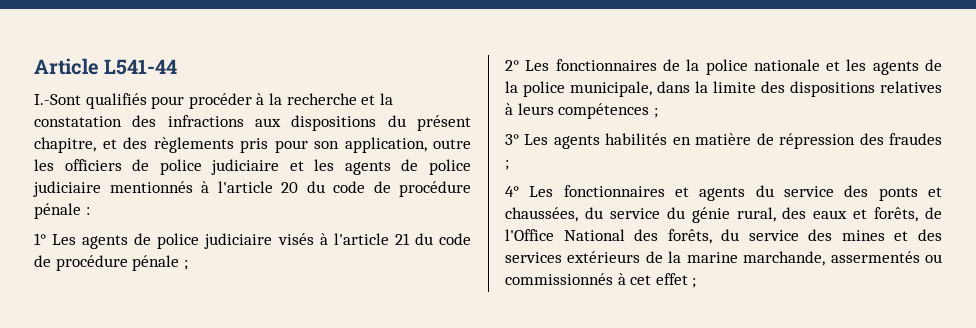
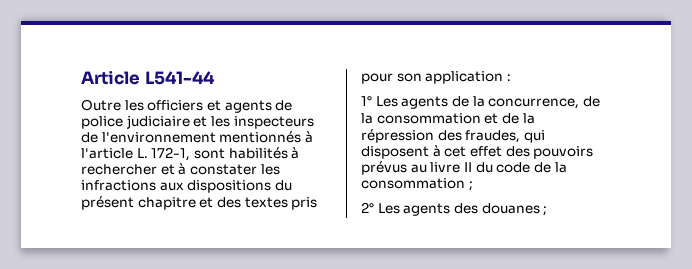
- I.-Sont qualifiés pour procéder à la recherche et la constatation des infractions aux dispositions du présent chapitre, et des règlements pris pour son application, outre les officiers de police judiciaire et les agents de police judiciaire mentionnés à l'article 20 du code de procédure pénale :
+ Outre les officiers et agents de police judiciaire et les inspecteurs de l'environnement mentionnés à l'article L. 172-1, sont habilités à rechercher et à constater les infractions aux dispositions du présent chapitre et des textes pris pour son application :
- 1° Les agents de police judiciaire visés à l'article 21 du code de procédure pénale ;
+ 1° Les agents de la concurrence, de la consommation et de la répression des fraudes, qui disposent à cet effet des pouvoirs prévus au livre II du code de la consommation ;
- 2° Les fonctionnaires de la police nationale et les agents de la police municipale, dans la limite des dispositions relatives à leurs compétences ;
- 3° Les agents habilités en matière de répression des fraudes ;
- 4° Les fonctionnaires et agents du service des ponts et chaussées, du service du génie rural, des eaux et forêts, de l'Office National des forêts, du service des mines et des services extérieurs de la marine marchande, assermentés ou commissionnés à cet effet ;
+ 2° Les agents des douanes ;

